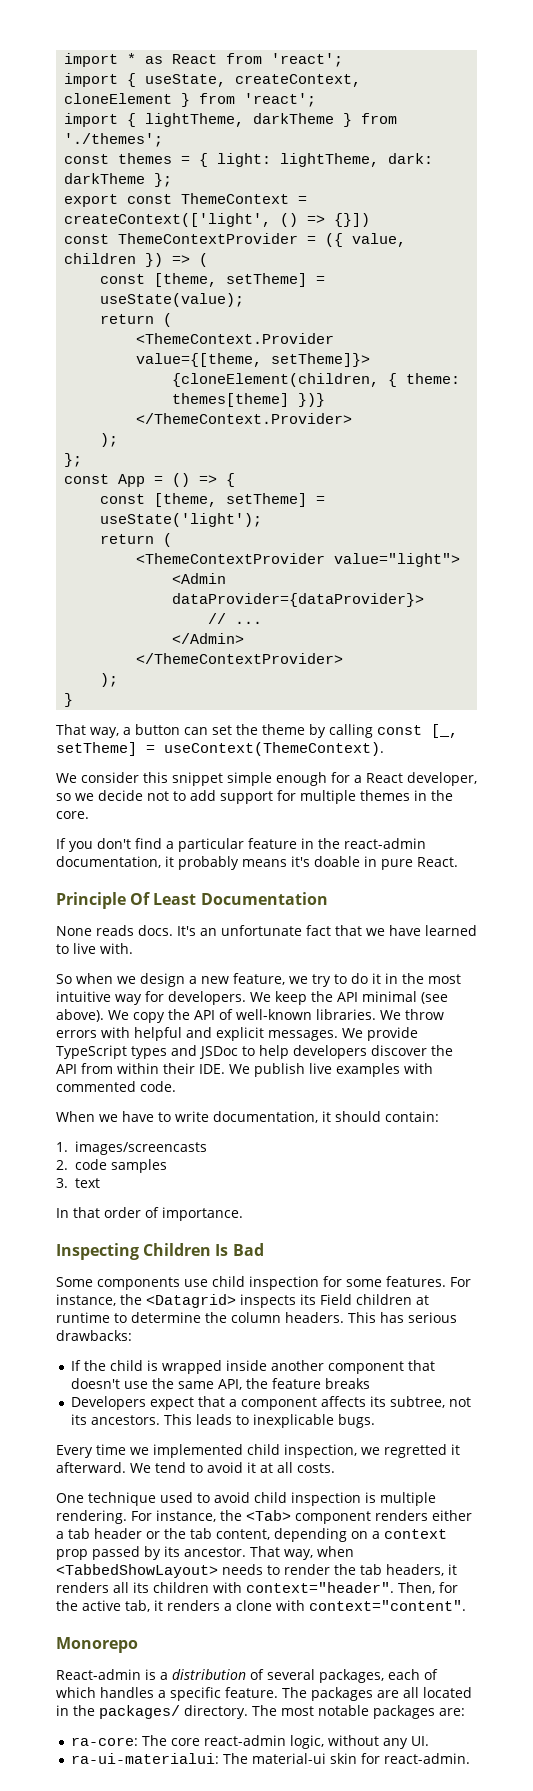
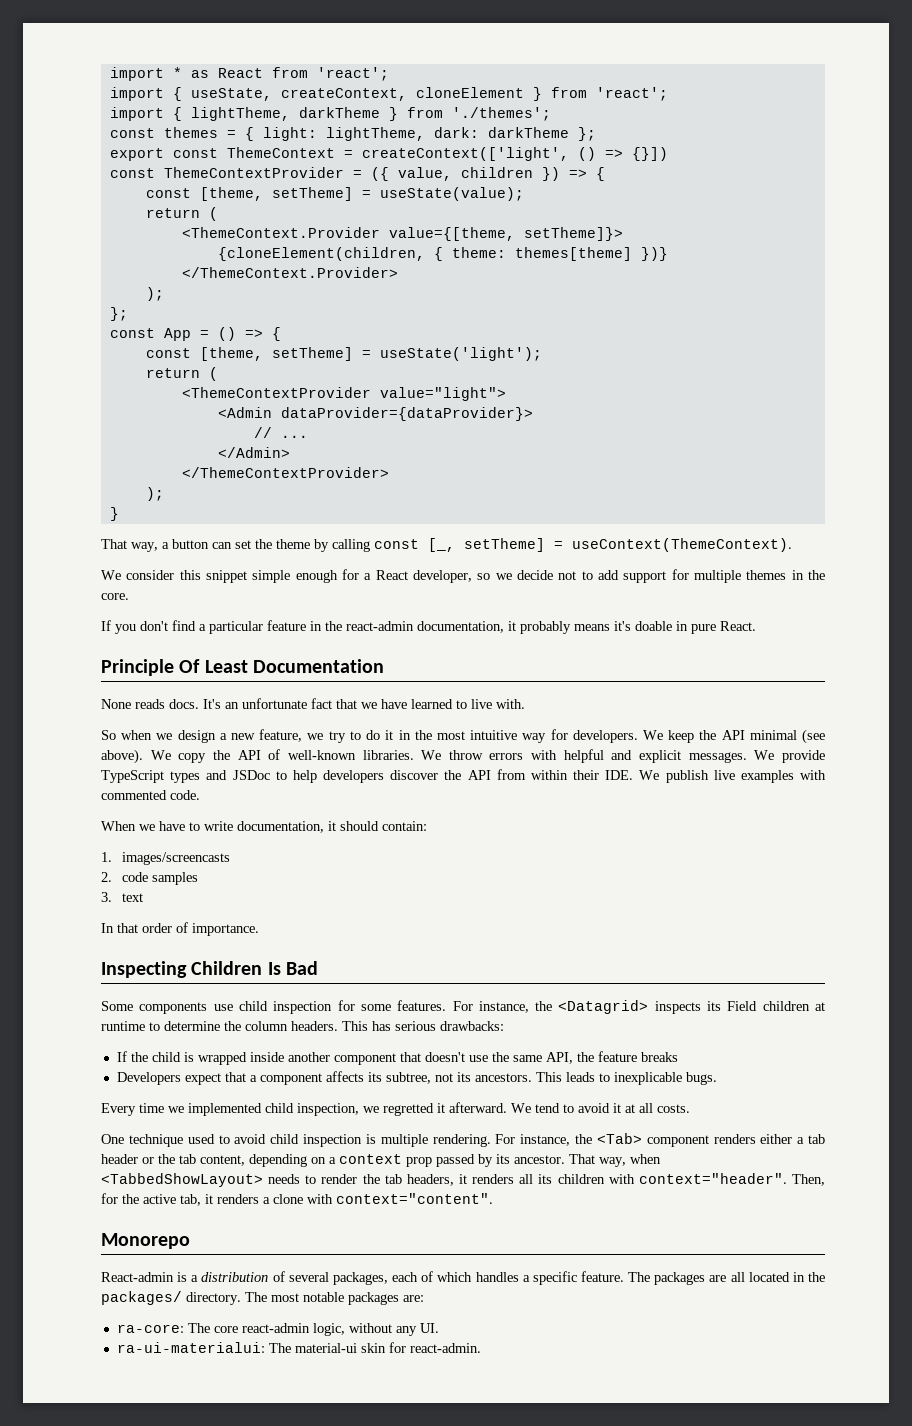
- const ThemeContextProvider = ({ value, children }) => (
+ const ThemeContextProvider = ({ value, children }) => {

